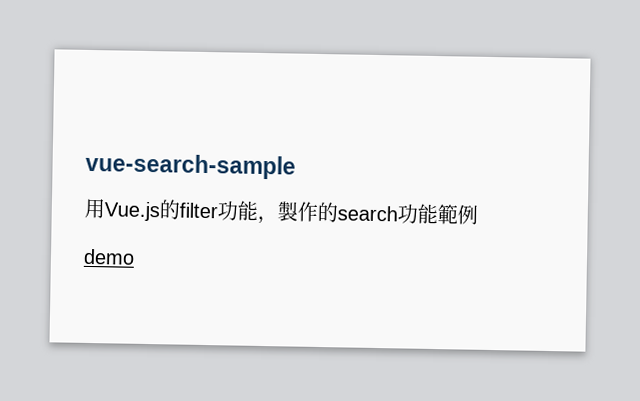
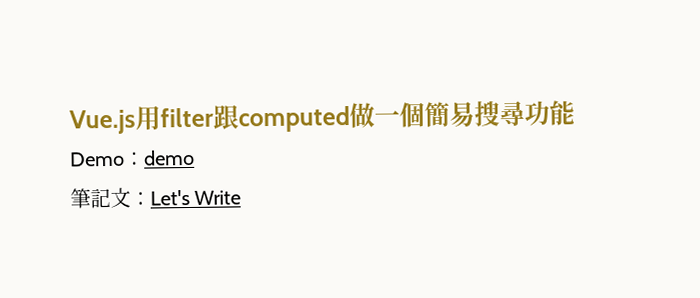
- vue-search-sample
- 用Vue.js的filter功能，製作的search功能範例
- demo
+ Vue.js用filter跟computed做一個簡易搜尋功能
+ Demo：demo
+ 筆記文：Let's Write

